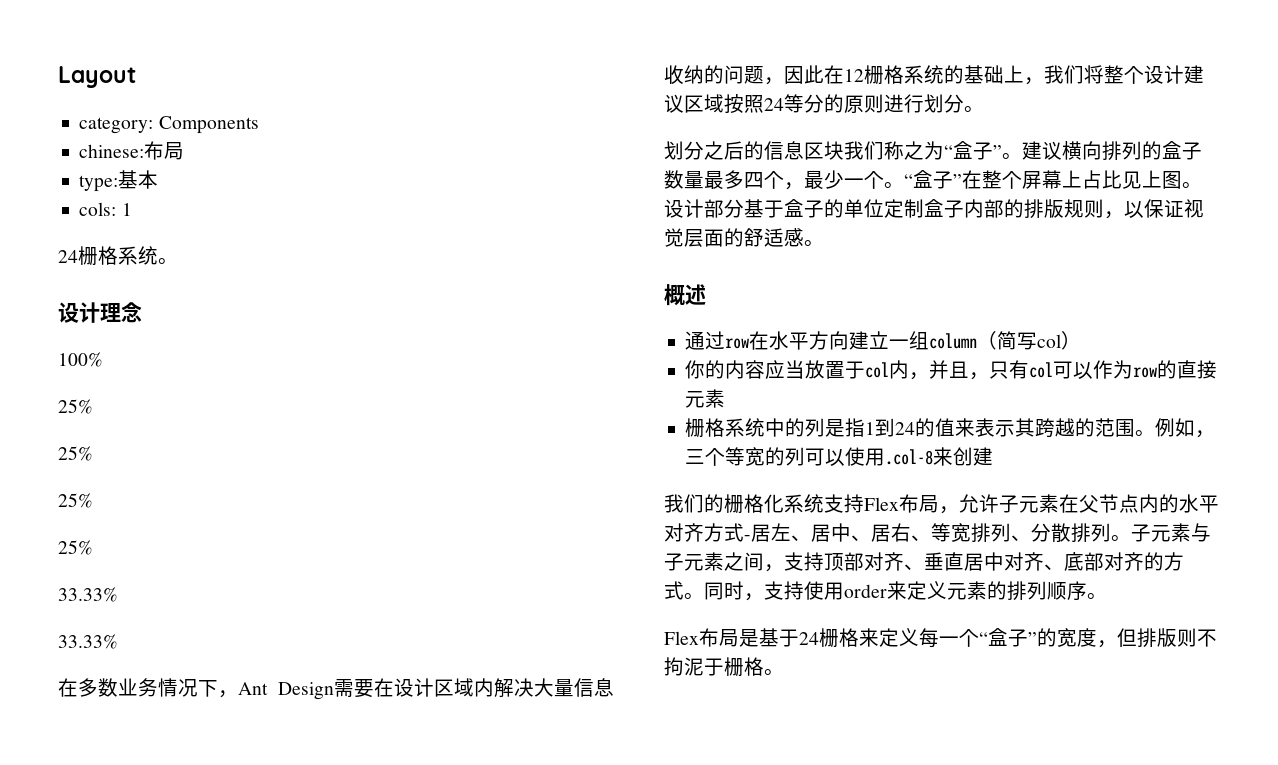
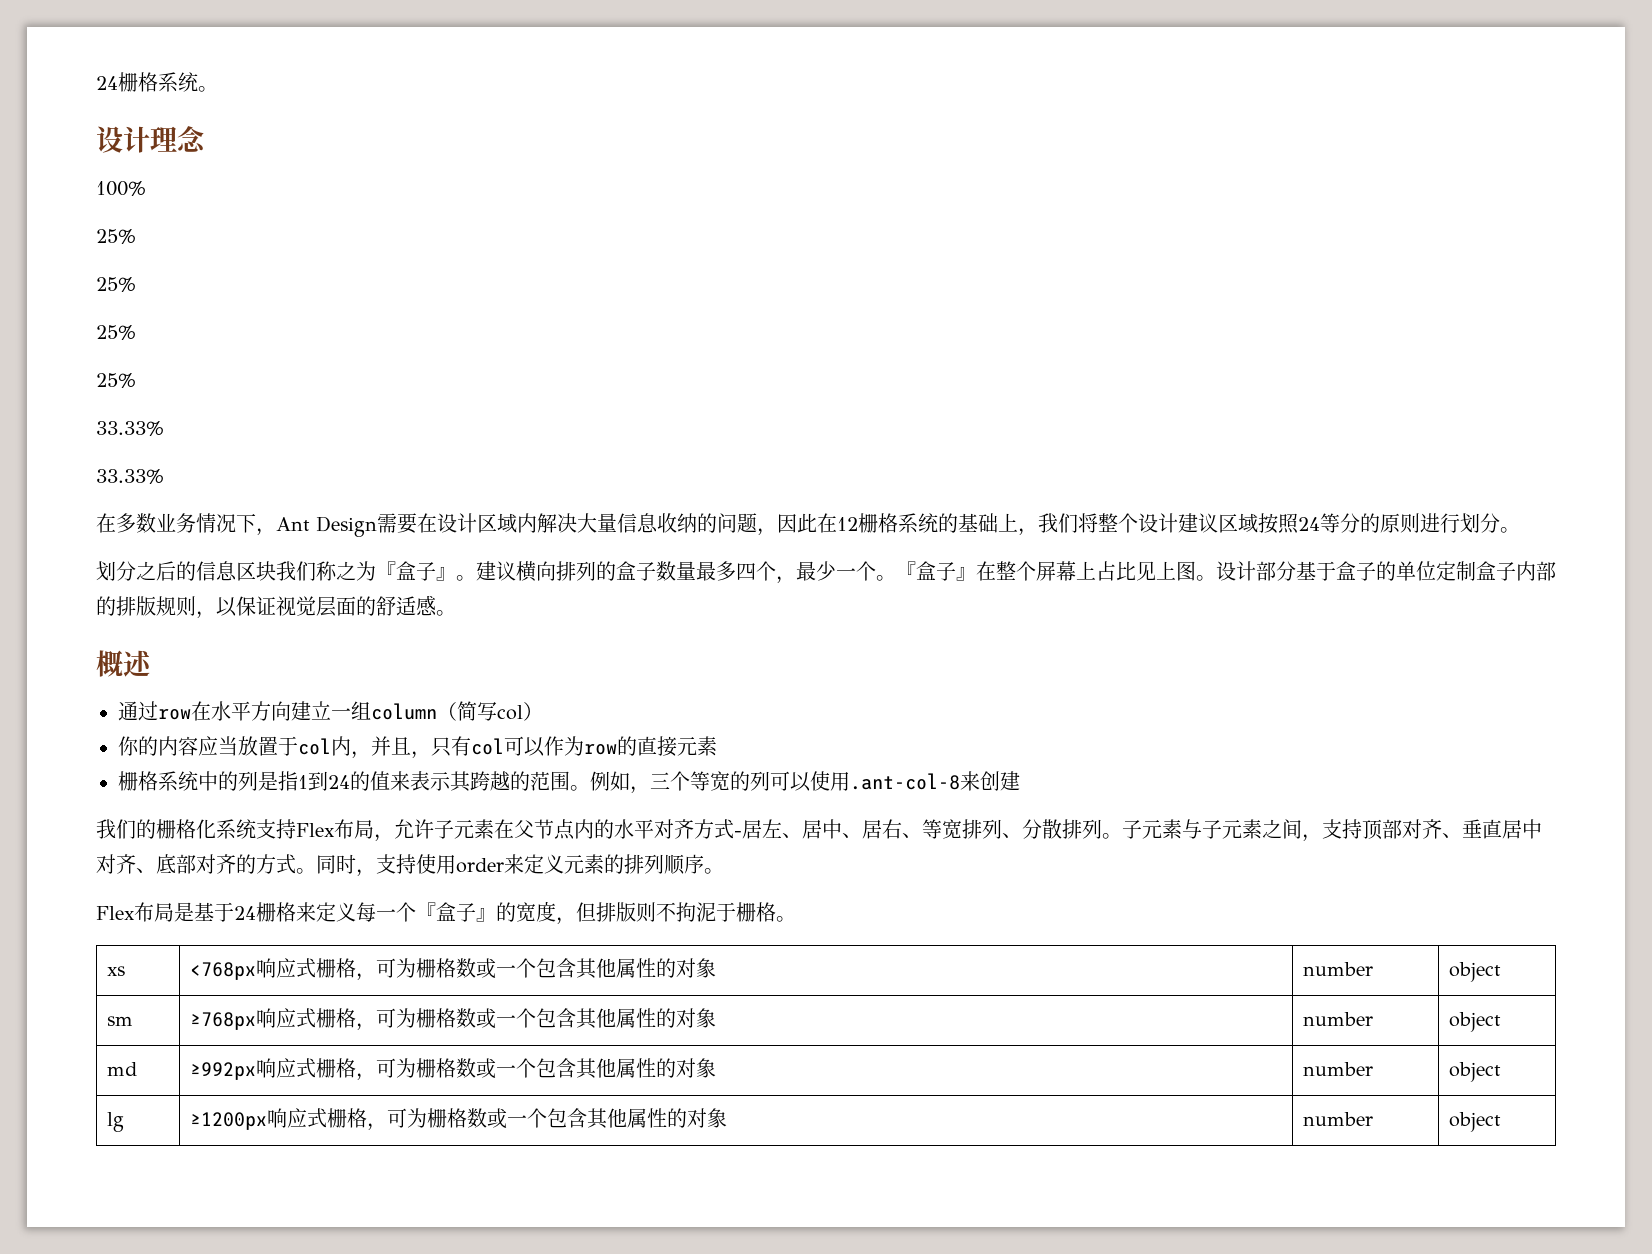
- Layout
- category: Components
- chinese:布局
- type:基本
- cols: 1
- 划分之后的信息区块我们称之为“盒子”。
+ 划分之后的信息区块我们称之为『盒子』。
- “盒子”在整个屏幕上占比见上图。
+ 『盒子』在整个屏幕上占比见上图。
- 例如，三个等宽的列可以使用.col-8来创建
+ 例如，三个等宽的列可以使用.ant-col-8来创建
- Flex布局是基于24栅格来定义每一个“盒子”的宽度，但排版则不拘泥于栅格。
+ Flex布局是基于24栅格来定义每一个『盒子』的宽度，但排版则不拘泥于栅格。
+ xs | <768px响应式栅格，可为栅格数或一个包含其他属性的对象 | number | object
+ sm | ≥768px响应式栅格，可为栅格数或一个包含其他属性的对象 | number | object
+ md | ≥992px响应式栅格，可为栅格数或一个包含其他属性的对象 | number | object
+ lg | ≥1200px响应式栅格，可为栅格数或一个包含其他属性的对象 | number | object

